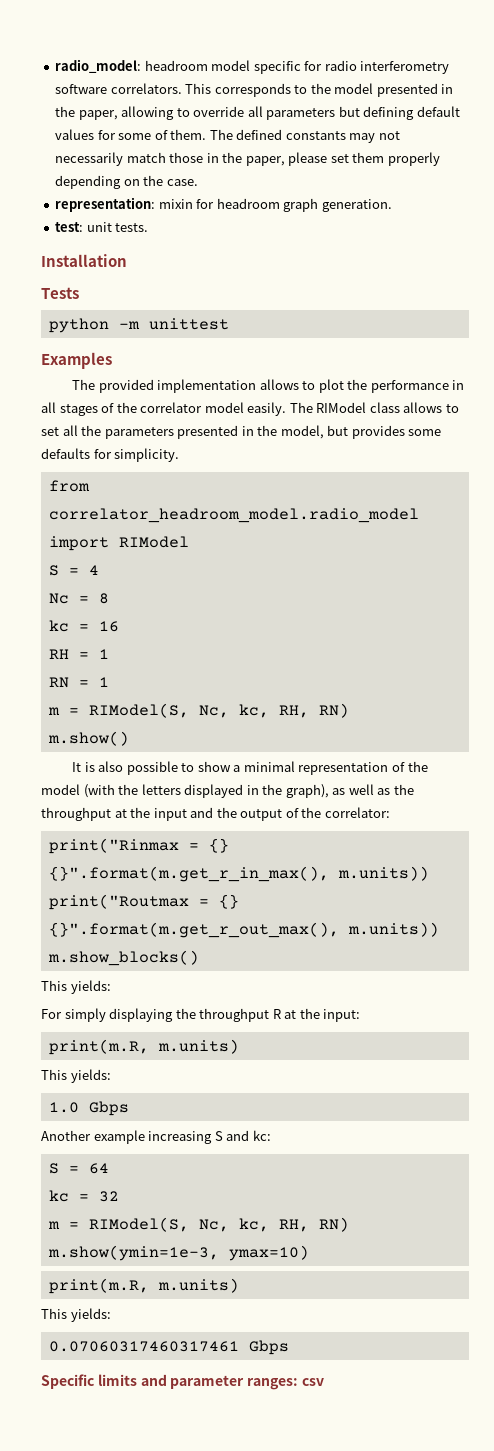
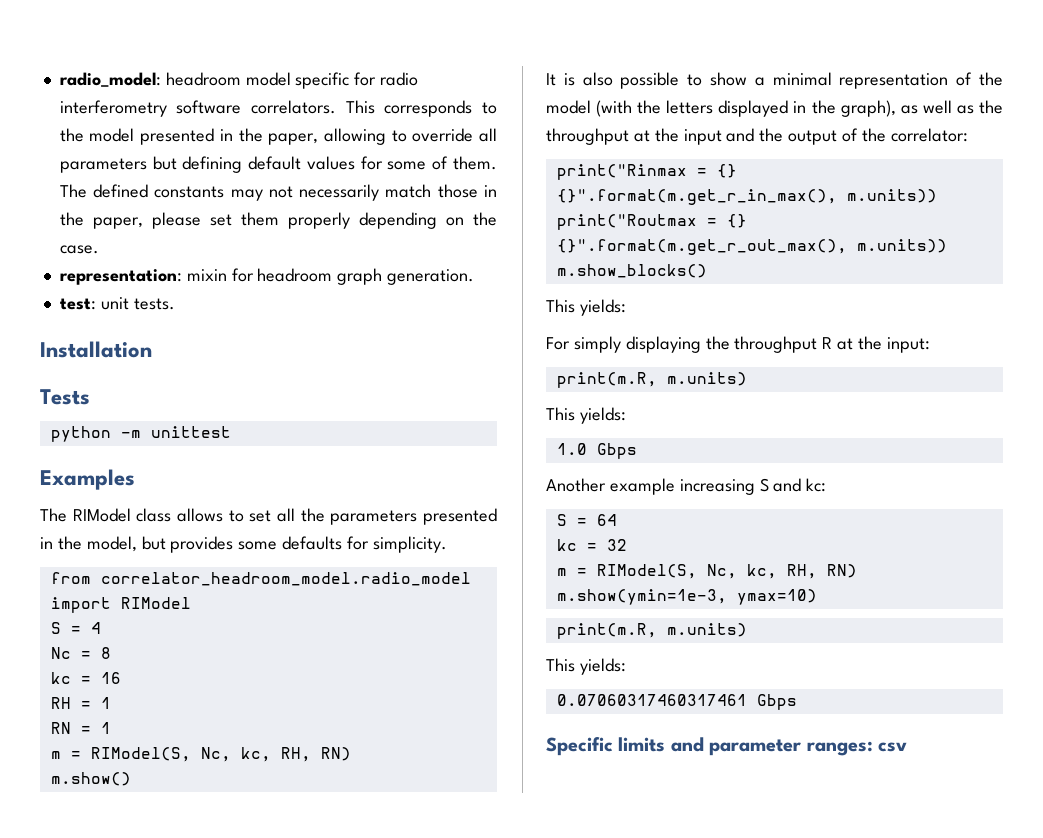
- The provided implementation allows to plot the performance in all stages of the correlator model easily. The RIModel class allows to set all the parameters presented in the model, but provides some defaults for simplicity.
+ The RIModel class allows to set all the parameters presented in the model, but provides some defaults for simplicity.

